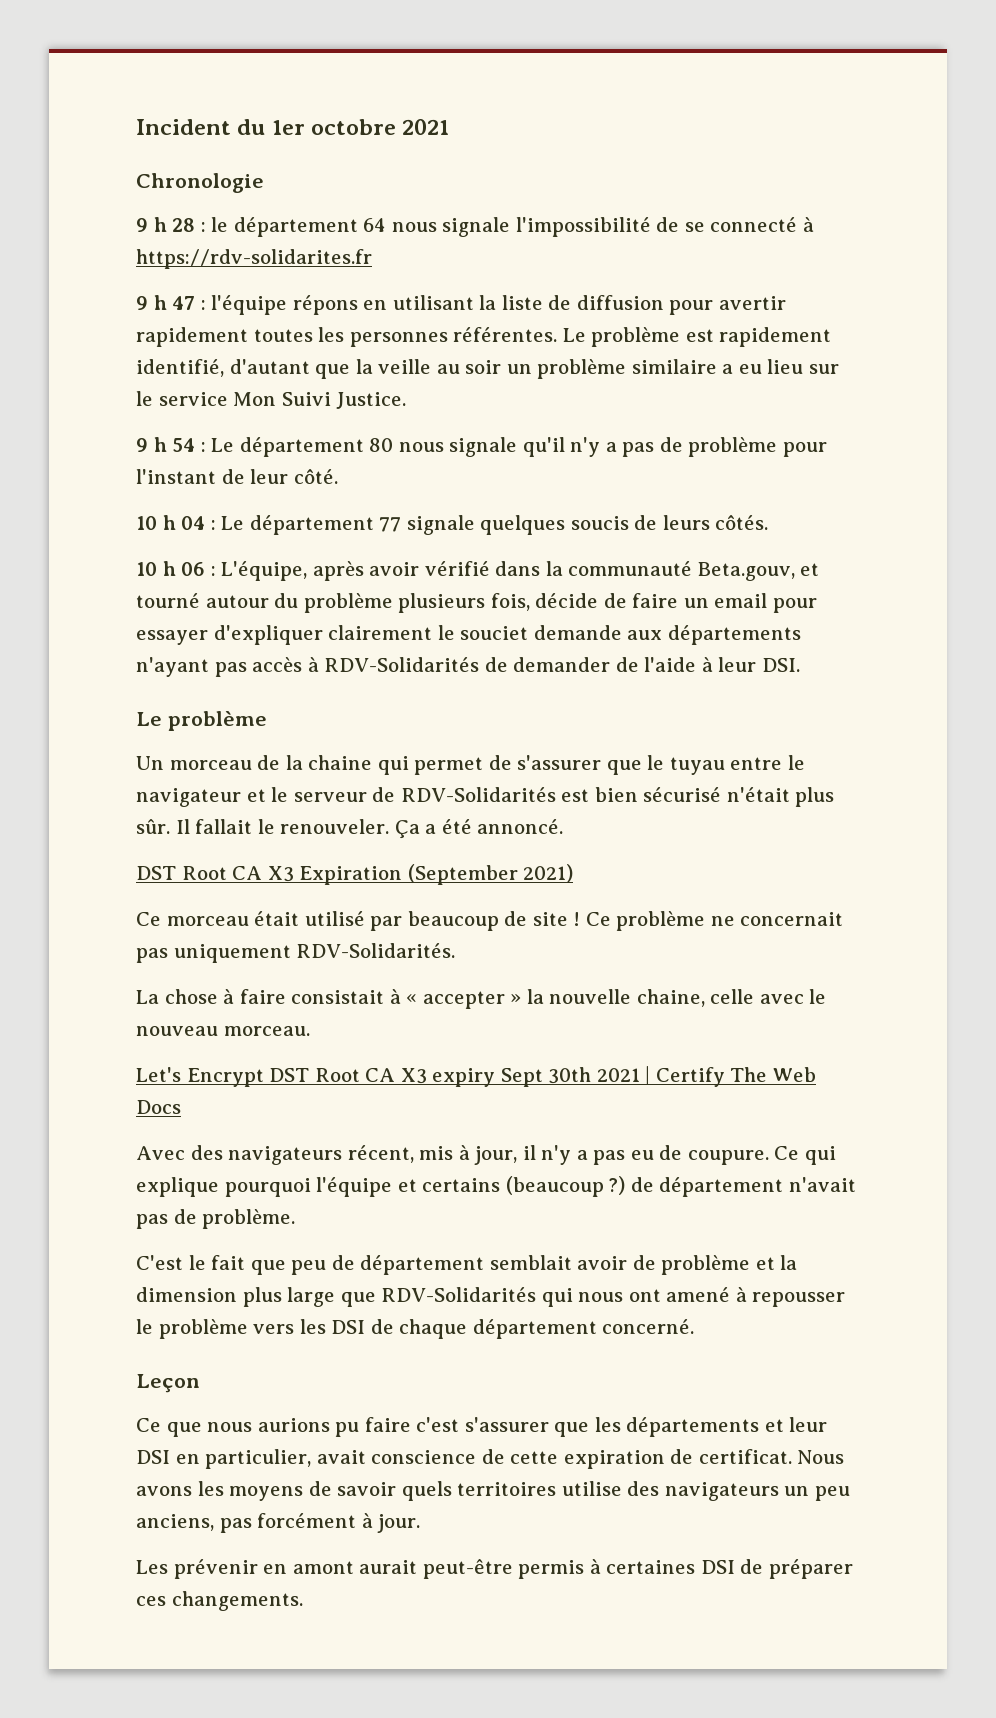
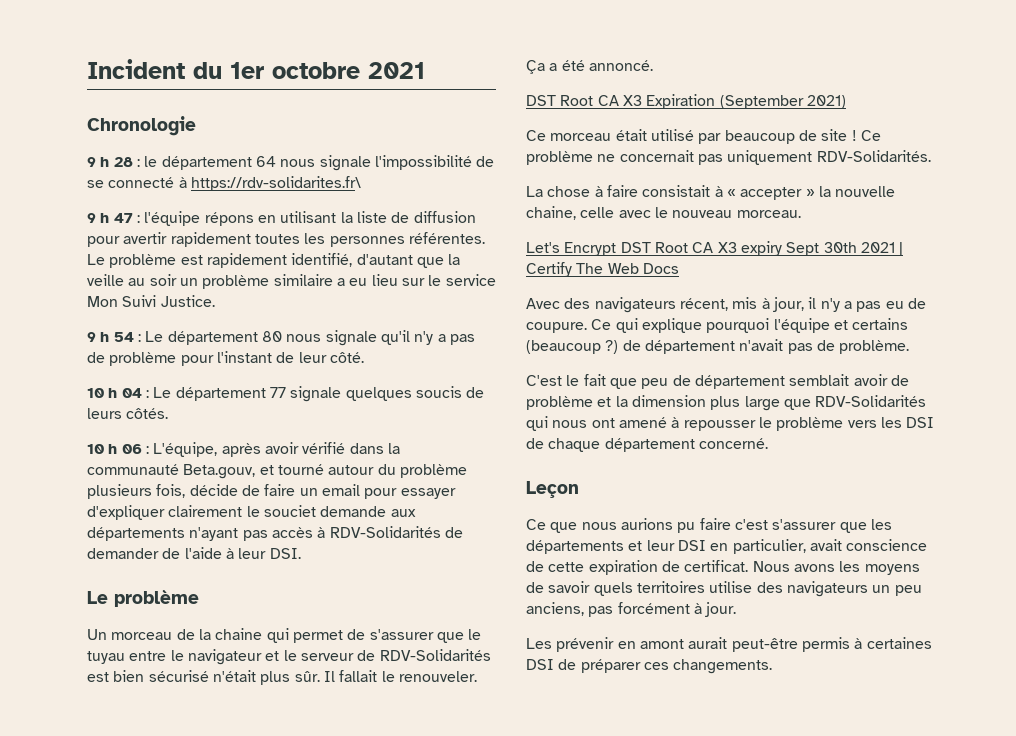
- 9 h 28 : le département 64 nous signale l'impossibilité de se connecté à https://rdv-solidarites.fr
+ 9 h 28 : le département 64 nous signale l'impossibilité de se connecté à https://rdv-solidarites.fr\

